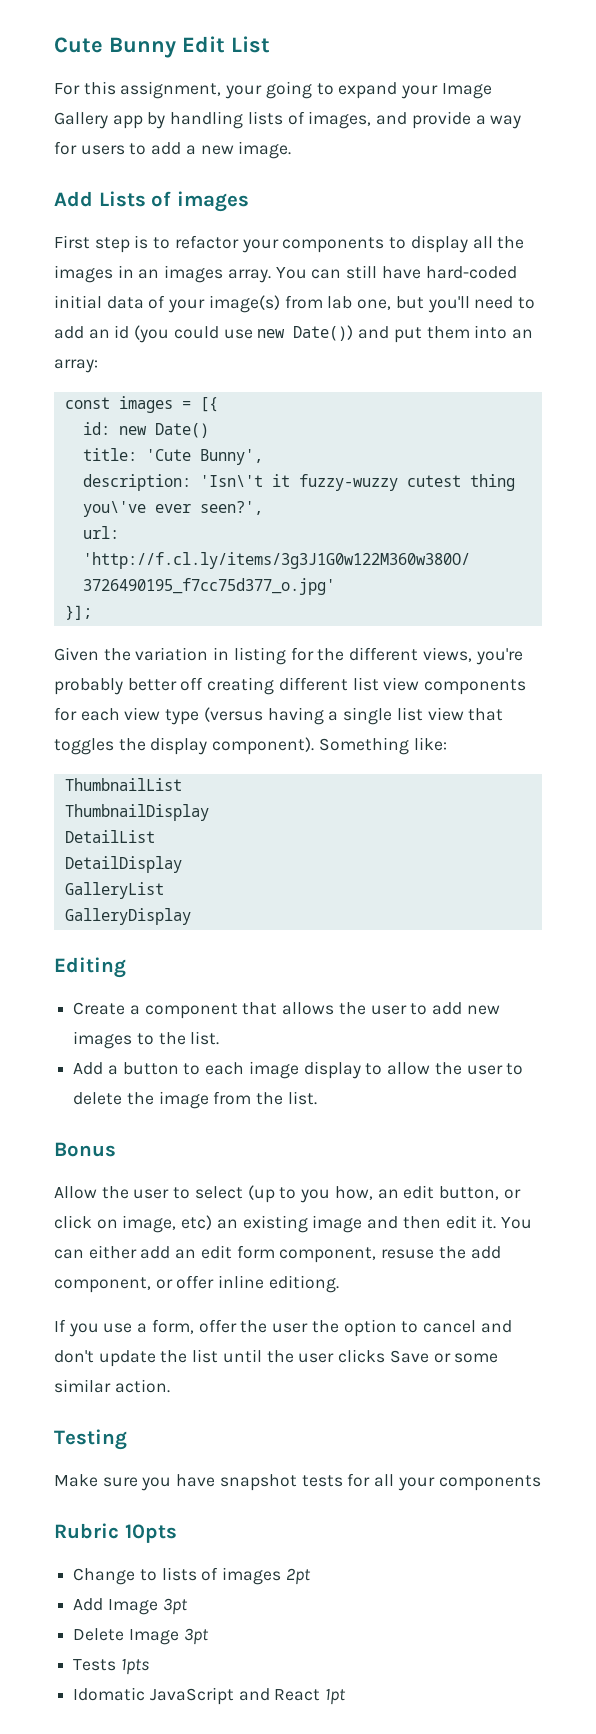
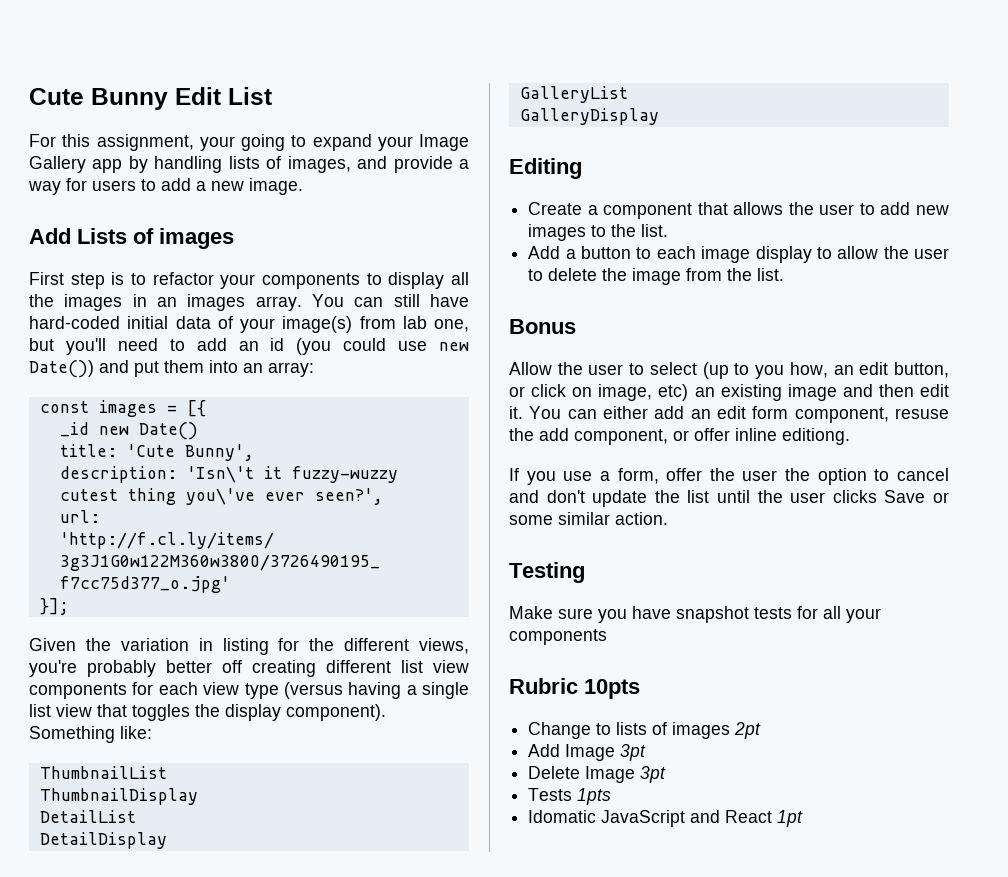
- id: new Date()
+ _id new Date()

